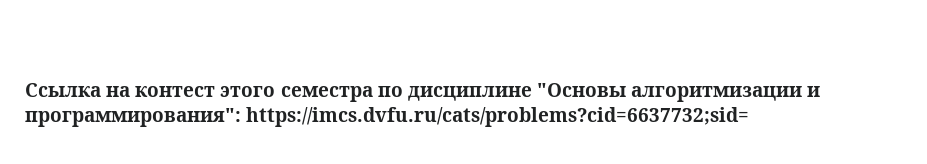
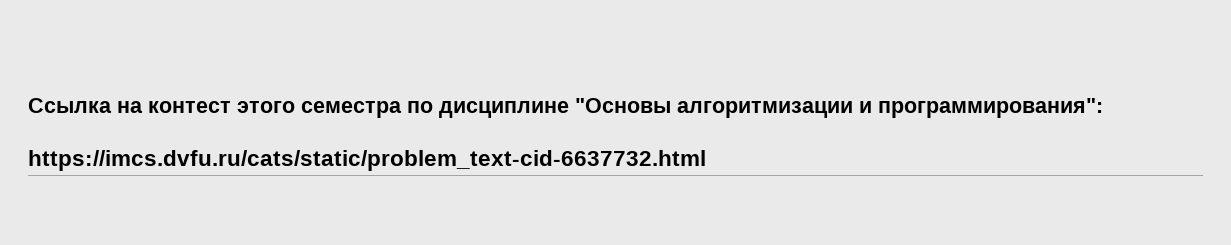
- Ссылка на контест этого семестра по дисциплине "Основы алгоритмизации и программирования": https://imcs.dvfu.ru/cats/problems?cid=6637732;sid=
+ Ссылка на контест этого семестра по дисциплине "Основы алгоритмизации и программирования":
+ https://imcs.dvfu.ru/cats/static/problem_text-cid-6637732.html

